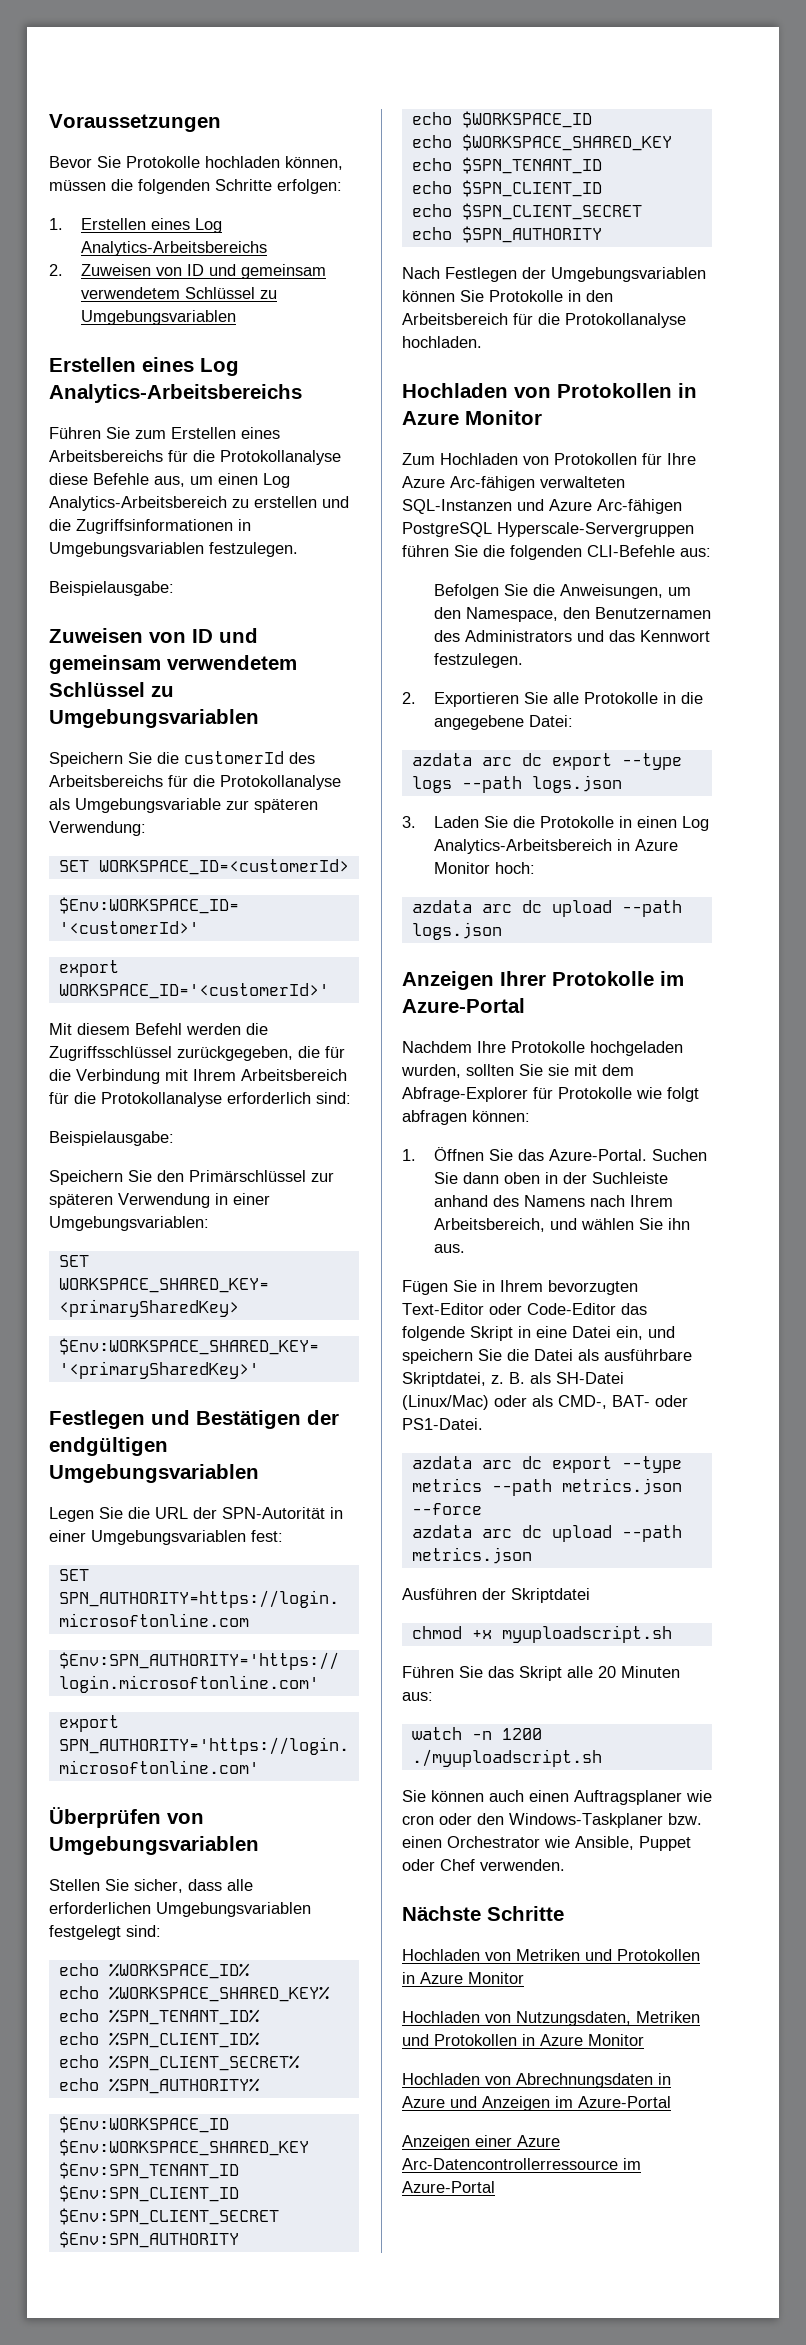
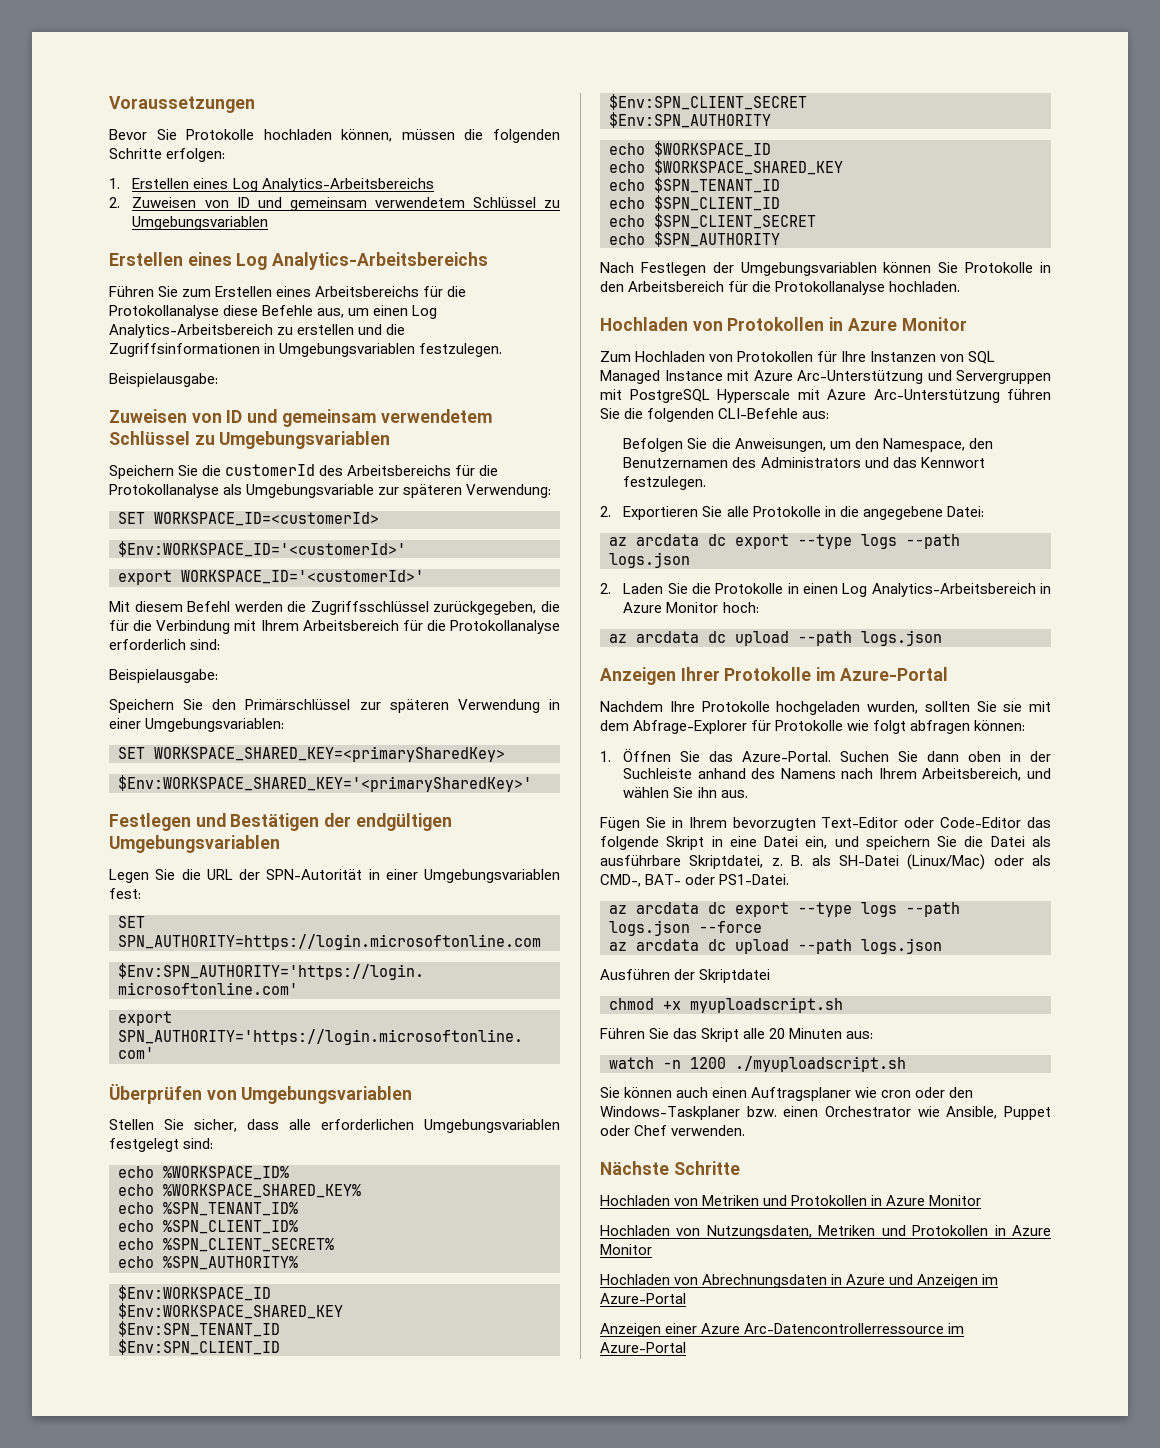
- Zum Hochladen von Protokollen für Ihre Azure Arc-fähigen verwalteten SQL-Instanzen und Azure Arc-fähigen PostgreSQL Hyperscale-Servergruppen führen Sie die folgenden CLI-Befehle aus:
+ Zum Hochladen von Protokollen für Ihre Instanzen von SQL Managed Instance mit Azure Arc-Unterstützung und Servergruppen mit PostgreSQL Hyperscale mit Azure Arc-Unterstützung führen Sie die folgenden CLI-Befehle aus:
  2. Exportieren Sie alle Protokolle in die angegebene Datei:
- azdata arc dc export --type logs --path logs.json
+ az arcdata dc export --type logs --path logs.json
- 3. Laden Sie die Protokolle in einen Log Analytics-Arbeitsbereich in Azure Monitor hoch:
- azdata arc dc upload --path logs.json
+ 2. Laden Sie die Protokolle in einen Log Analytics-Arbeitsbereich in Azure Monitor hoch:
+ az arcdata dc upload --path logs.json
- azdata arc dc export --type metrics --path metrics.json --force
- azdata arc dc upload --path metrics.json
+ az arcdata dc export --type logs --path logs.json --force
+ az arcdata dc upload --path logs.json

